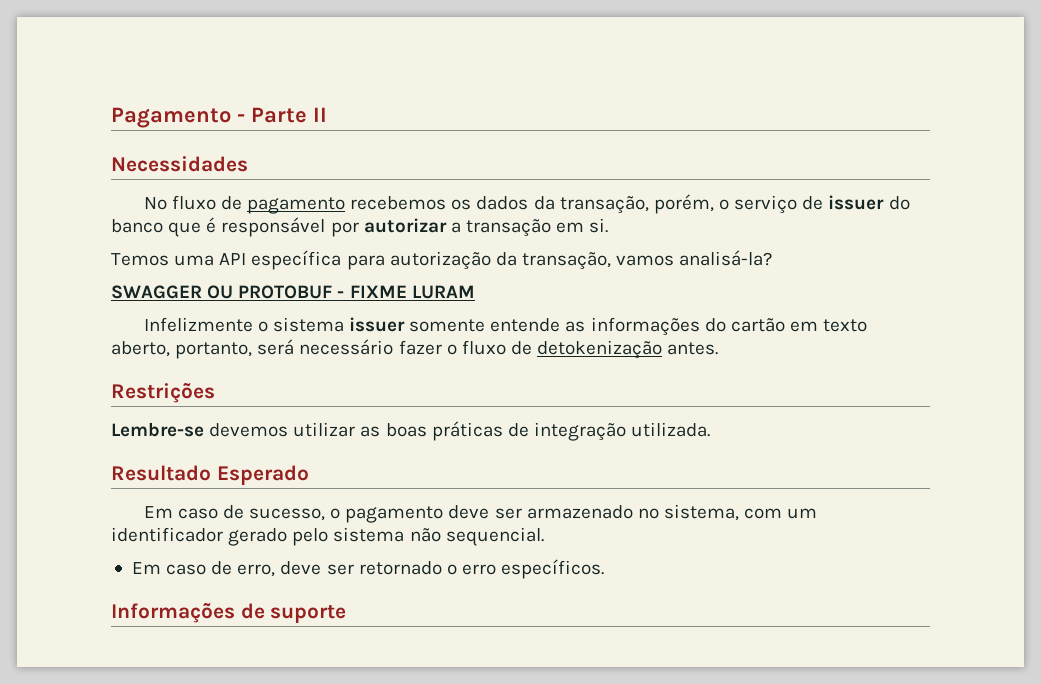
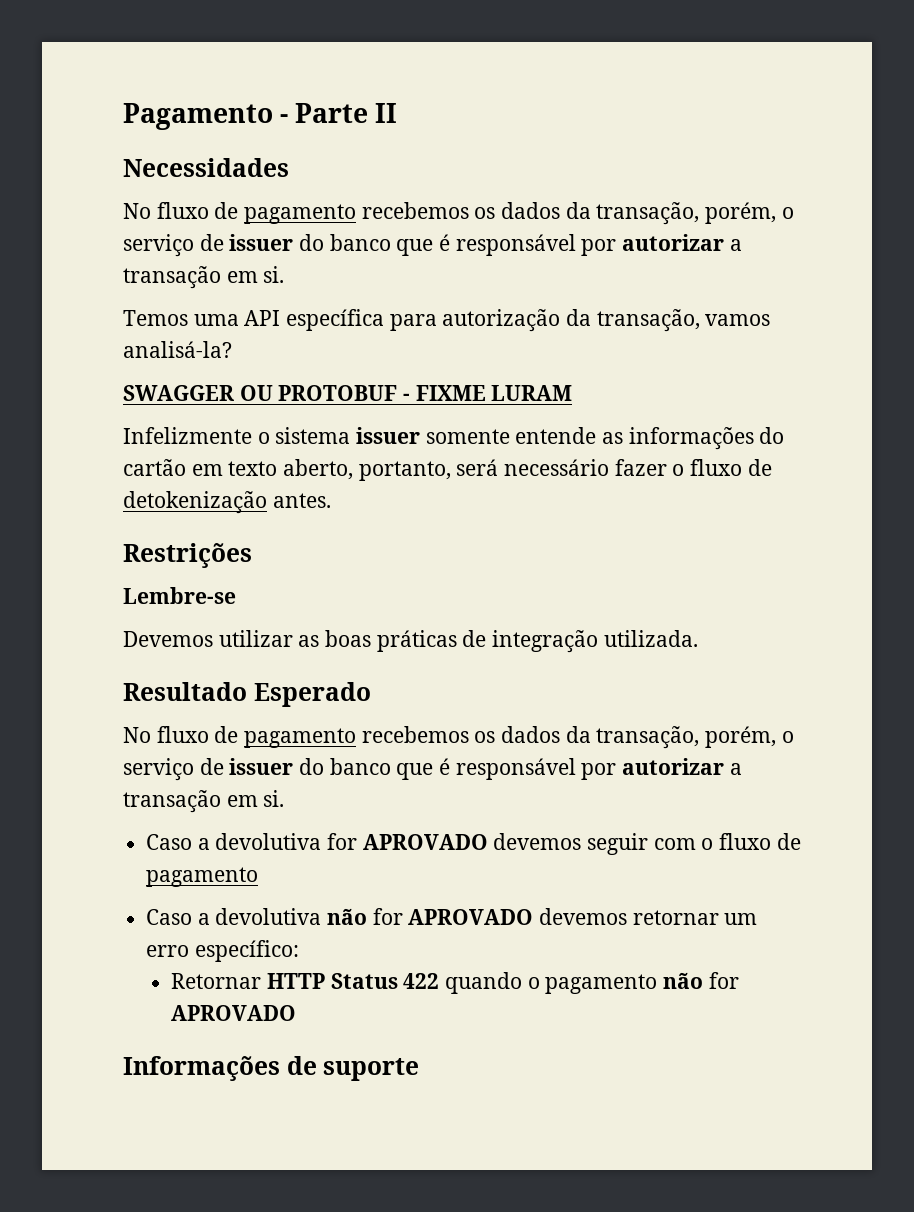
- Lembre-se devemos utilizar as boas práticas de integração utilizada.
+ Lembre-se
+ Devemos utilizar as boas práticas de integração utilizada.
  Resultado Esperado
- Em caso de sucesso, o pagamento deve ser armazenado no sistema, com um identificador gerado pelo sistema não sequencial.
- Em caso de erro, deve ser retornado o erro específicos.
+ No fluxo de pagamento recebemos os dados da transação, porém, o serviço de issuer do banco que é responsável por autorizar a transação em si.
+ Caso a devolutiva for APROVADO devemos seguir com o fluxo de pagamento
+ Caso a devolutiva não for APROVADO devemos retornar um erro específico:
+ Retornar HTTP Status 422 quando o pagamento não for APROVADO

